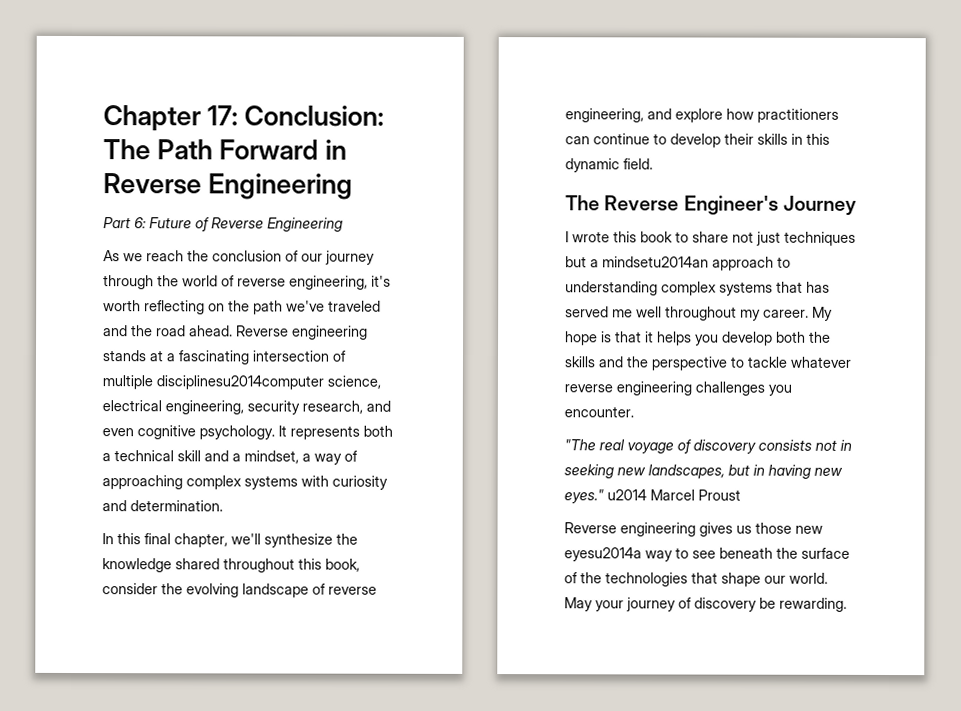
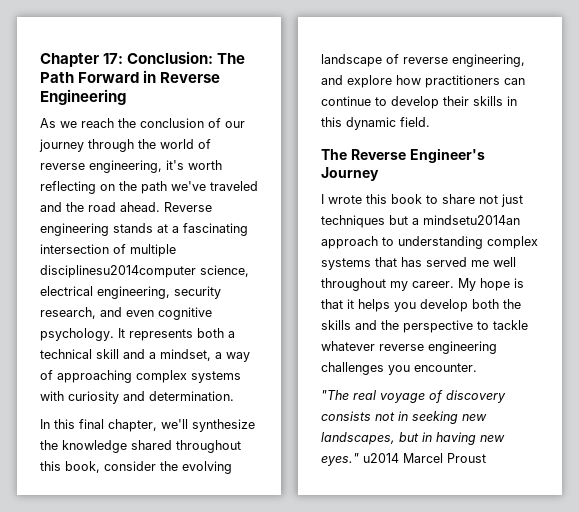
- Part 6: Future of Reverse Engineering
- Reverse engineering gives us those new eyesu2014a way to see beneath the surface of the technologies that shape our world. May your journey of discovery be rewarding.

